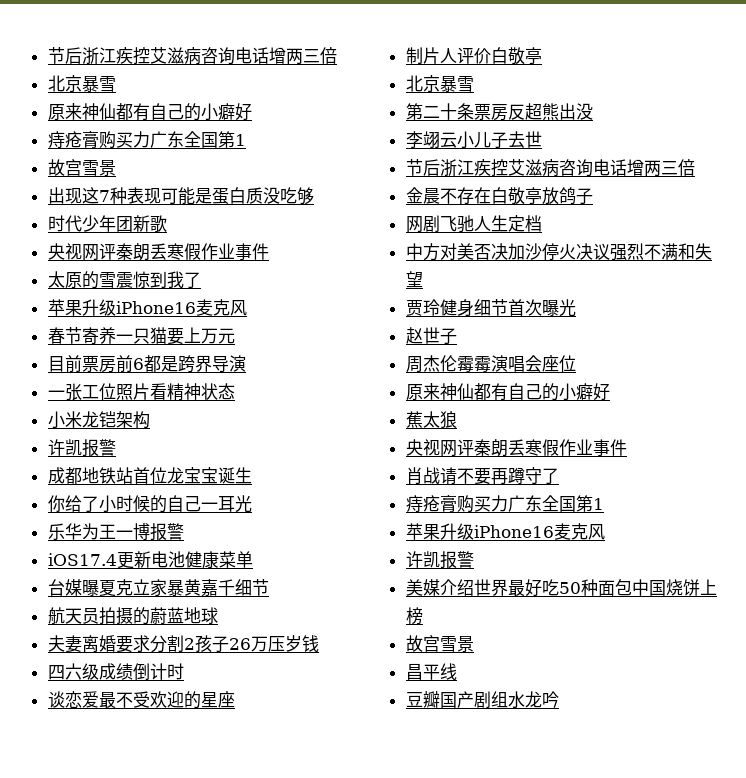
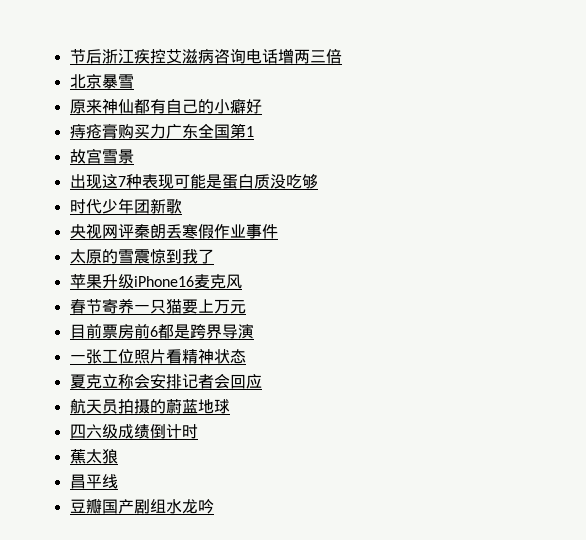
- 小米龙铠架构
- 许凯报警
- 成都地铁站首位龙宝宝诞生
- 你给了小时候的自己一耳光
- 乐华为王一博报警
- iOS17.4更新电池健康菜单
- 台媒曝夏克立家暴黄嘉千细节
+ 夏克立称会安排记者会回应
- 夫妻离婚要求分割2孩子26万压岁钱
  四六级成绩倒计时
- 谈恋爱最不受欢迎的星座
- 制片人评价白敬亭
- 北京暴雪
- 第二十条票房反超熊出没
- 李翊云小儿子去世
- 节后浙江疾控艾滋病咨询电话增两三倍
- 金晨不存在白敬亭放鸽子
- 网剧飞驰人生定档
- 中方对美否决加沙停火决议强烈不满和失望
- 贾玲健身细节首次曝光
- 赵世子
- 周杰伦霉霉演唱会座位
- 原来神仙都有自己的小癖好
  蕉太狼
- 央视网评秦朗丢寒假作业事件
- 肖战请不要再蹲守了
- 痔疮膏购买力广东全国第1
- 苹果升级iPhone16麦克风
- 许凯报警
- 美媒介绍世界最好吃50种面包中国烧饼上榜
- 故宫雪景

